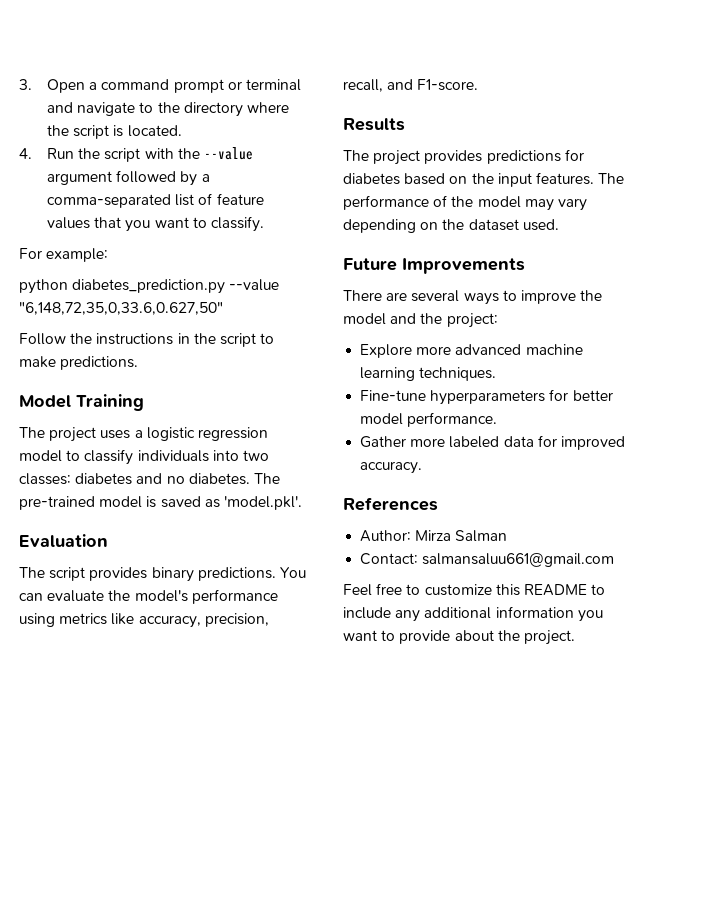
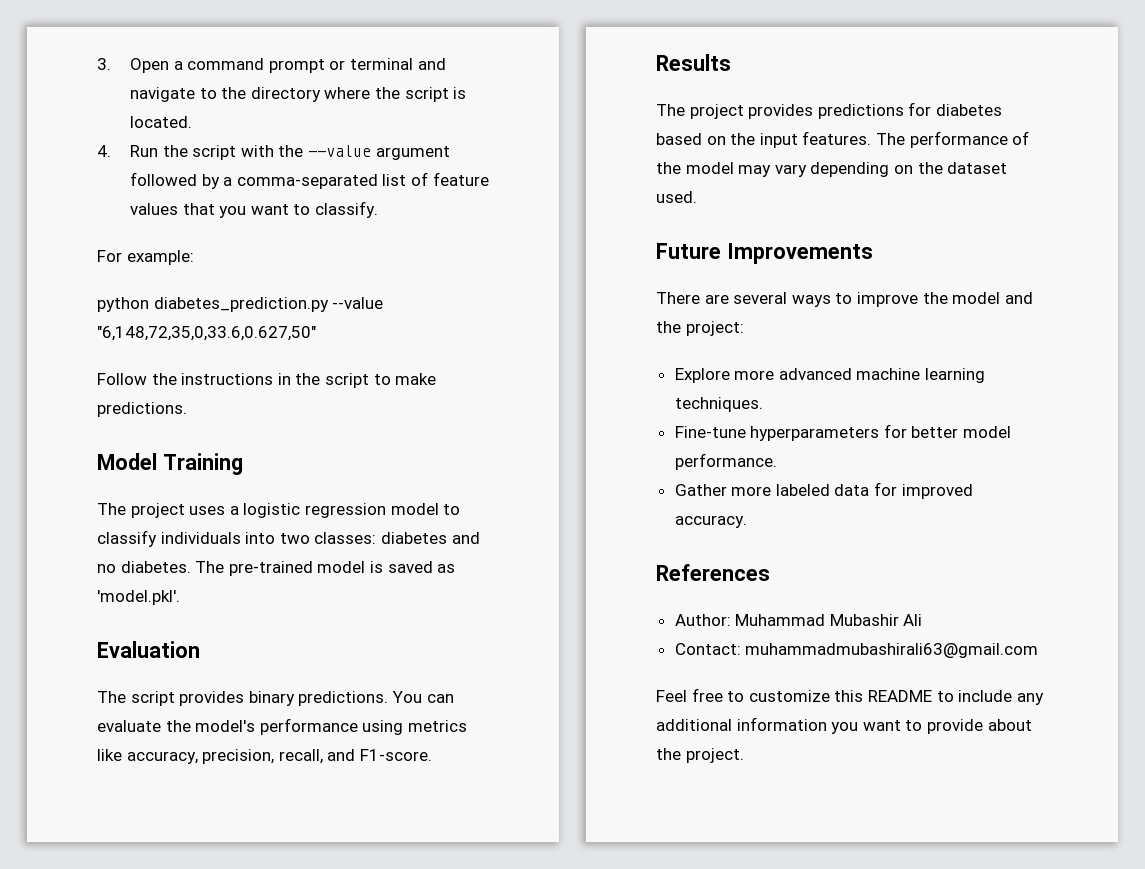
- Author: Mirza Salman
+ Author: Muhammad Mubashir Ali
- Contact: salmansaluu661@gmail.com
+ Contact: muhammadmubashirali63@gmail.com

